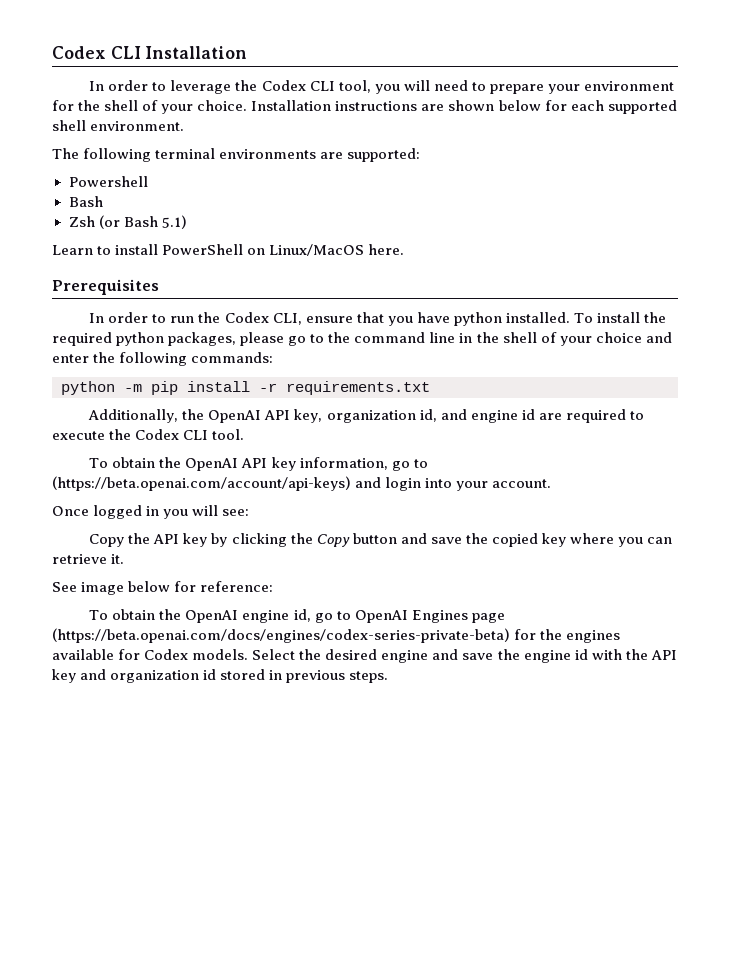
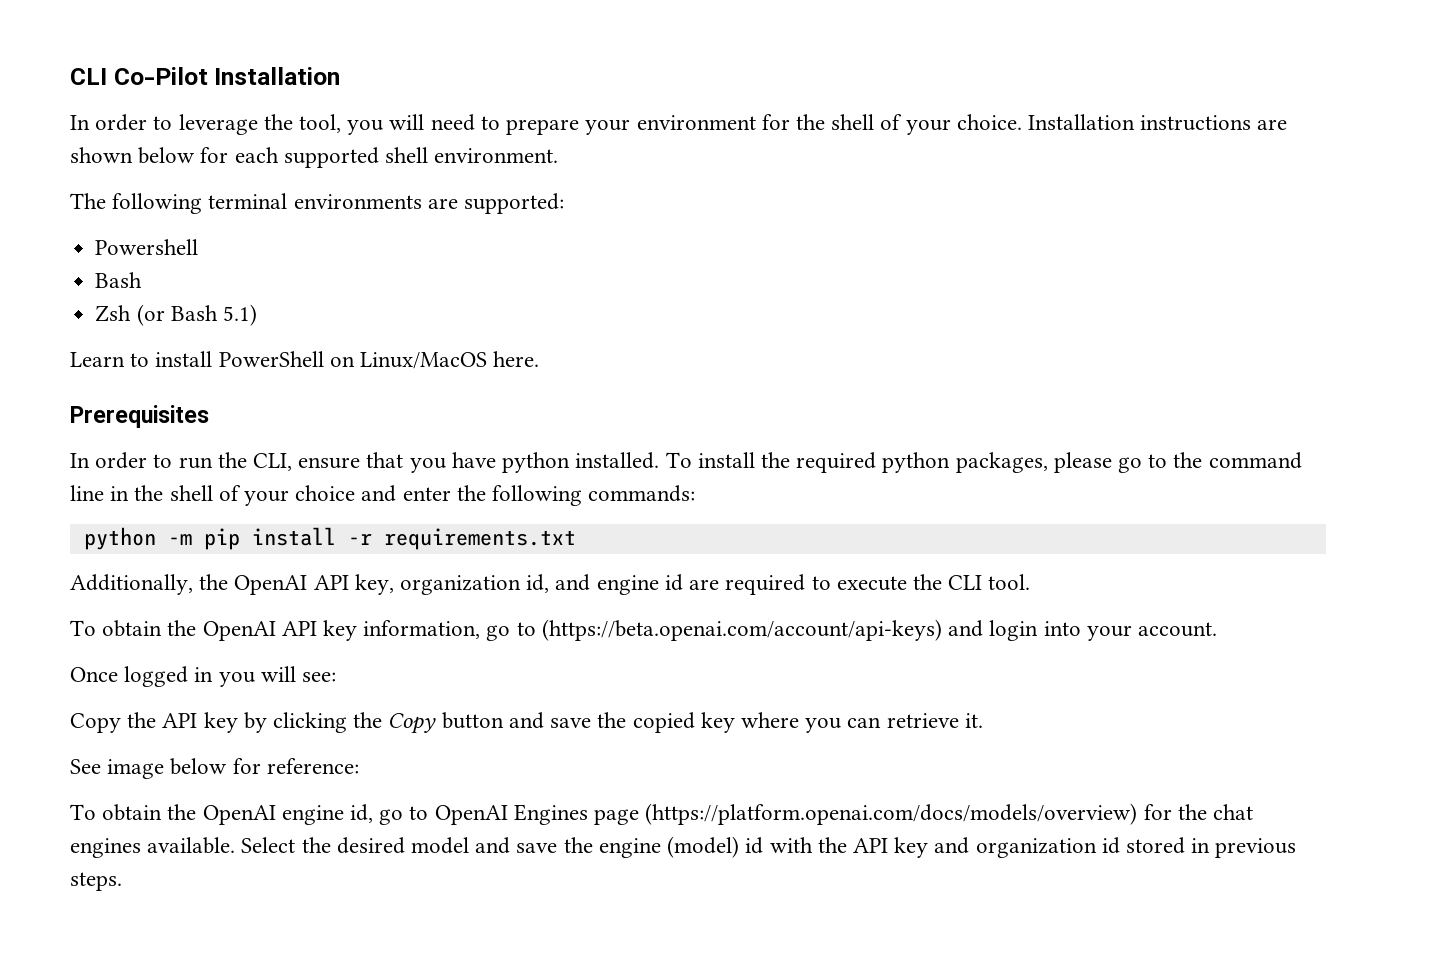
- Codex CLI Installation
+ CLI Co-Pilot Installation
- In order to leverage the Codex CLI tool, you will need to prepare your environment for the shell of your choice.
+ In order to leverage the tool, you will need to prepare your environment for the shell of your choice.
- In order to run the Codex CLI, ensure that you have python installed.
+ In order to run the CLI, ensure that you have python installed.
- Additionally, the OpenAI API key, organization id, and engine id are required to execute the Codex CLI tool.
+ Additionally, the OpenAI API key, organization id, and engine id are required to execute the CLI tool.
- To obtain the OpenAI engine id, go to OpenAI Engines page (https://beta.openai.com/docs/engines/codex-series-private-beta) for the engines available for Codex models.
+ To obtain the OpenAI engine id, go to OpenAI Engines page (https://platform.openai.com/docs/models/overview) for the chat engines available.
- Select the desired engine and save the engine id with the API key and organization id stored in previous steps.
+ Select the desired model and save the engine (model) id with the API key and organization id stored in previous steps.

